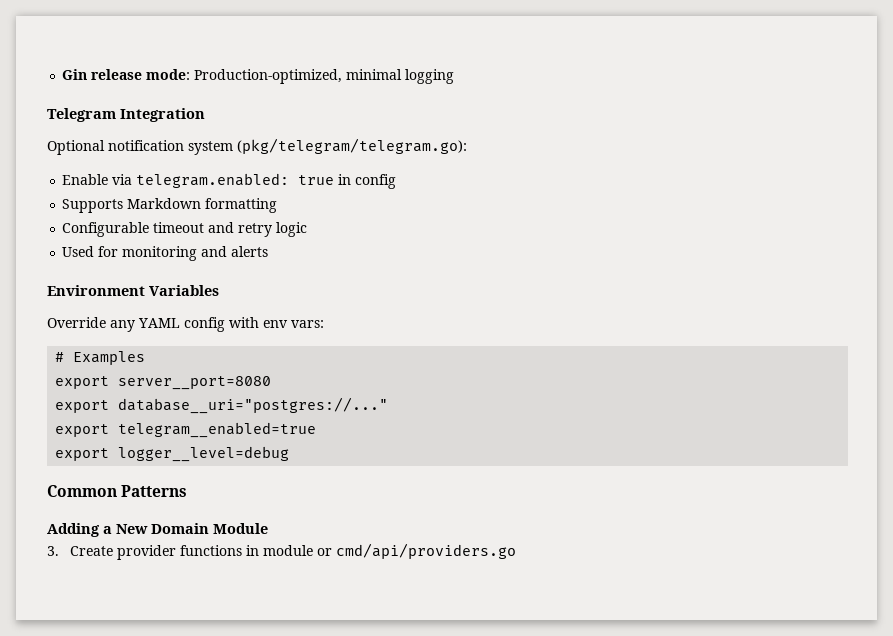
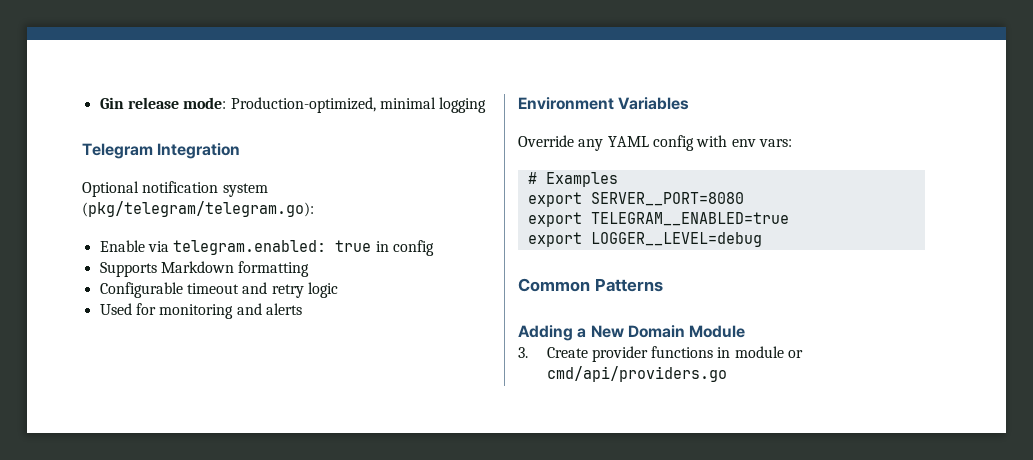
- export server__port=8080
- export database__uri="postgres://..."
- export telegram__enabled=true
- export logger__level=debug
+ export SERVER__PORT=8080
+ export TELEGRAM__ENABLED=true
+ export LOGGER__LEVEL=debug

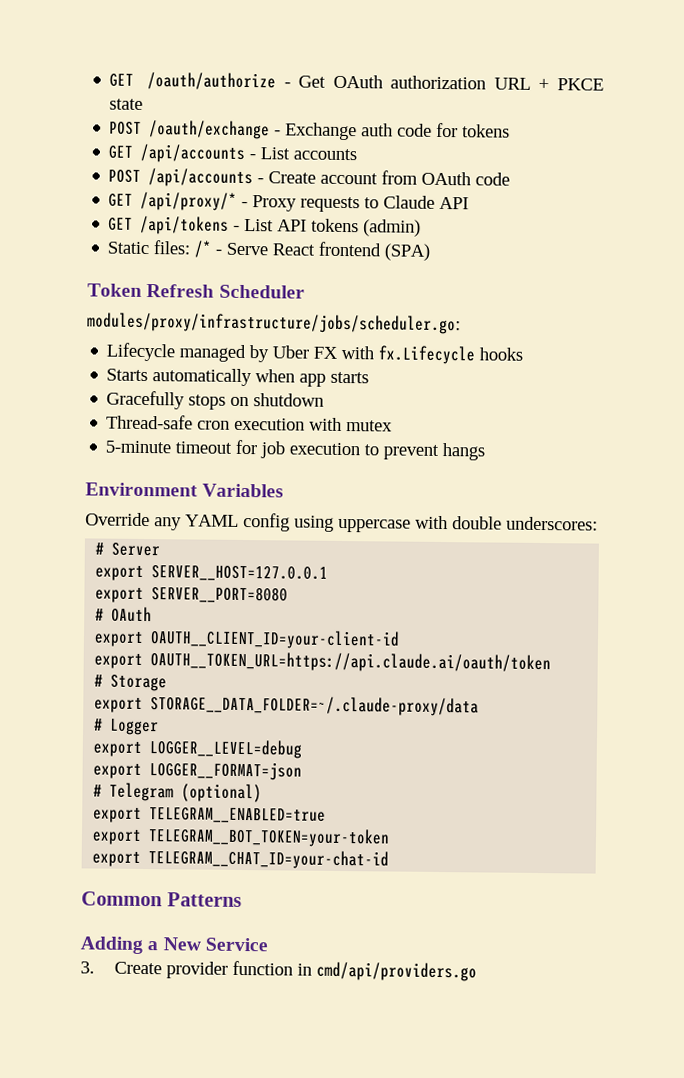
- Gin release mode: Production-optimized, minimal logging
- Telegram Integration
- Optional notification system (pkg/telegram/telegram.go):
- Enable via telegram.enabled: true in config
- Supports Markdown formatting
- Configurable timeout and retry logic
- Used for monitoring and alerts
+ GET /oauth/authorize - Get OAuth authorization URL + PKCE state
+ POST /oauth/exchange - Exchange auth code for tokens
+ GET /api/accounts - List accounts
+ POST /api/accounts - Create account from OAuth code
+ GET /api/proxy/* - Proxy requests to Claude API
+ GET /api/tokens - List API tokens (admin)
+ Static files: /* - Serve React frontend (SPA)
+ Token Refresh Scheduler
+ modules/proxy/infrastructure/jobs/scheduler.go:
+ Lifecycle managed by Uber FX with fx.Lifecycle hooks
+ Starts automatically when app starts
+ Gracefully stops on shutdown
+ Thread-safe cron execution with mutex
+ 5-minute timeout for job execution to prevent hangs
- Override any YAML config with env vars:
- # Examples
+ Override any YAML config using uppercase with double underscores:
+ # Server
+ export SERVER__HOST=127.0.0.1
  export SERVER__PORT=8080
+ # OAuth
+ export OAUTH__CLIENT_ID=your-client-id
+ export OAUTH__TOKEN_URL=https://api.claude.ai/oauth/token
+ # Storage
+ export STORAGE__DATA_FOLDER=~/.claude-proxy/data
+ # Logger
+ export LOGGER__LEVEL=debug
+ export LOGGER__FORMAT=json
+ # Telegram (optional)
- export LOGGER__LEVEL=debug
+ export TELEGRAM__BOT_TOKEN=your-token
+ export TELEGRAM__CHAT_ID=your-chat-id
- Adding a New Domain Module
+ Adding a New Service
- 3. Create provider functions in module or cmd/api/providers.go
+ 3. Create provider function in cmd/api/providers.go

